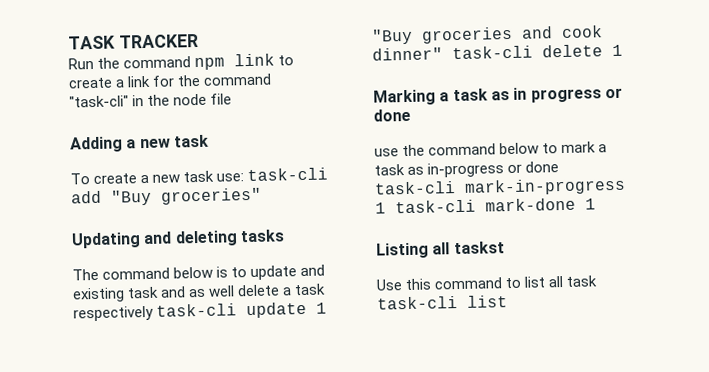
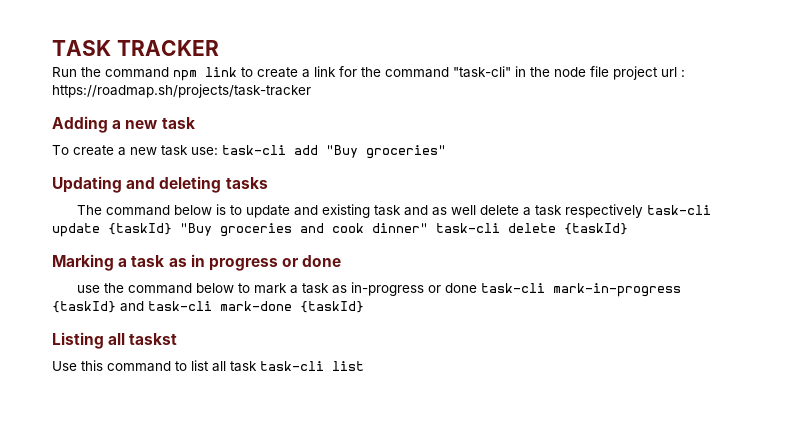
- Run the command npm link to create a link for the command "task-cli" in the node file
+ Run the command npm link to create a link for the command "task-cli" in the node file project url : https://roadmap.sh/projects/task-tracker
- The command below is to update and existing task and as well delete a task respectively task-cli update 1 "Buy groceries and cook dinner" task-cli delete 1
+ The command below is to update and existing task and as well delete a task respectively task-cli update {taskId} "Buy groceries and cook dinner" task-cli delete {taskId}
- use the command below to mark a task as in-progress or done task-cli mark-in-progress 1 task-cli mark-done 1
+ use the command below to mark a task as in-progress or done task-cli mark-in-progress {taskId} and task-cli mark-done {taskId}

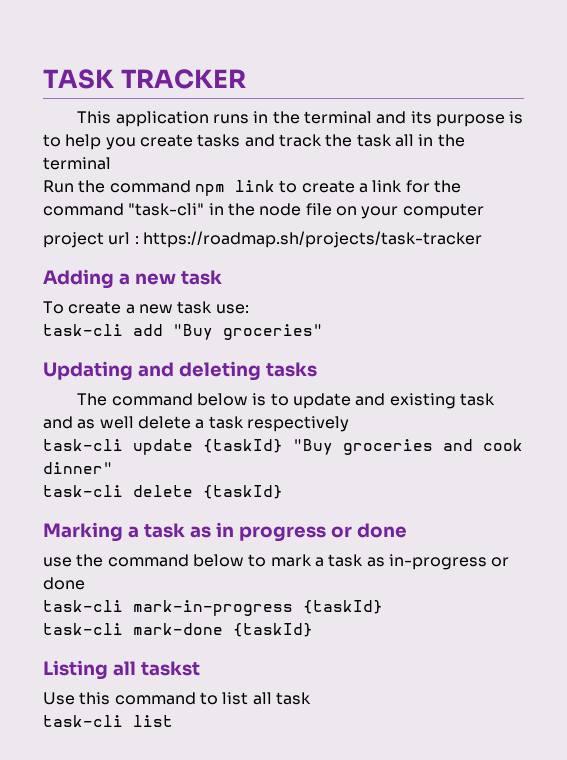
+ This application runs in the terminal and its purpose is to help you create tasks and track the task all in the terminal
- Run the command npm link to create a link for the command "task-cli" in the node file project url : https://roadmap.sh/projects/task-tracker
+ Run the command npm link to create a link for the command "task-cli" in the node file on your computer
+ project url : https://roadmap.sh/projects/task-tracker
- To create a new task use: task-cli add "Buy groceries"
+ To create a new task use:
+ task-cli add "Buy groceries"
- The command below is to update and existing task and as well delete a task respectively task-cli update {taskId} "Buy groceries and cook dinner" task-cli delete {taskId}
+ The command below is to update and existing task and as well delete a task respectively
+ task-cli update {taskId} "Buy groceries and cook dinner"
+ task-cli delete {taskId}
- use the command below to mark a task as in-progress or done task-cli mark-in-progress {taskId} and task-cli mark-done {taskId}
+ use the command below to mark a task as in-progress or done
+ task-cli mark-in-progress {taskId}
+ task-cli mark-done {taskId}
- Use this command to list all task task-cli list
+ Use this command to list all task
+ task-cli list

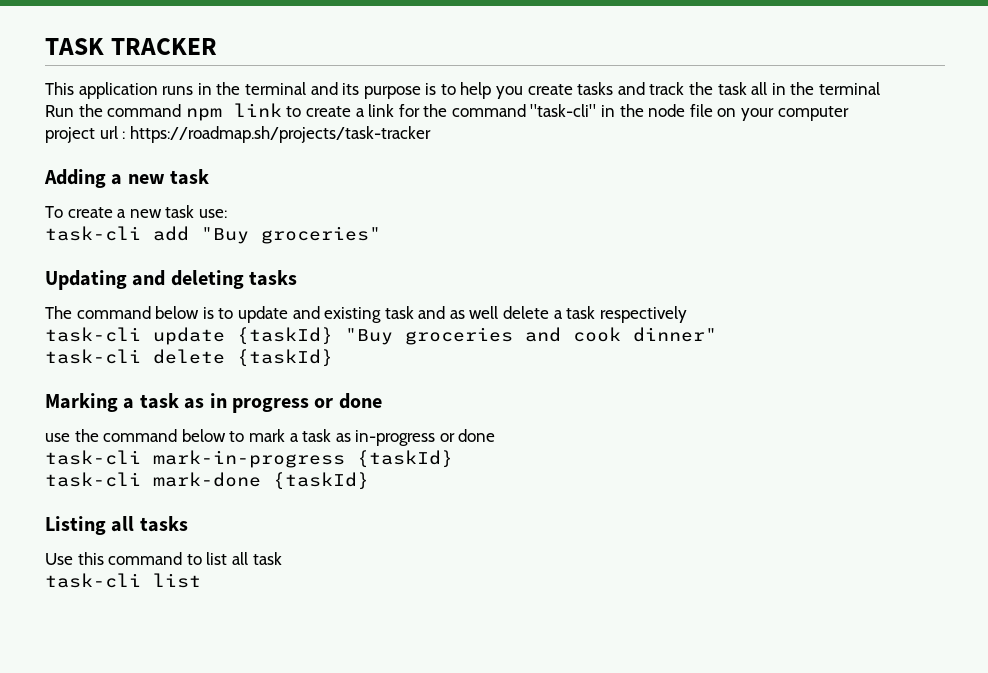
- Listing all taskst
+ Listing all tasks

